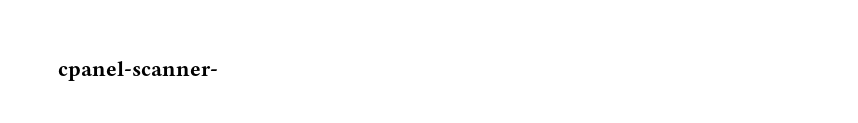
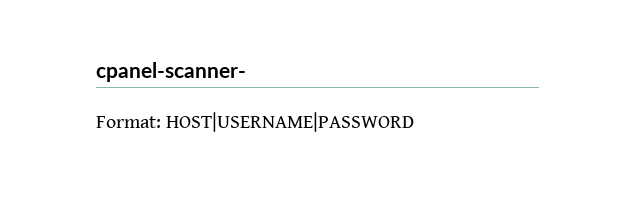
+ Format: HOST|USERNAME|PASSWORD

